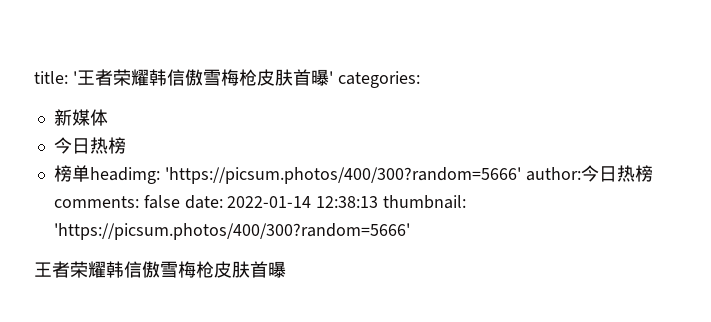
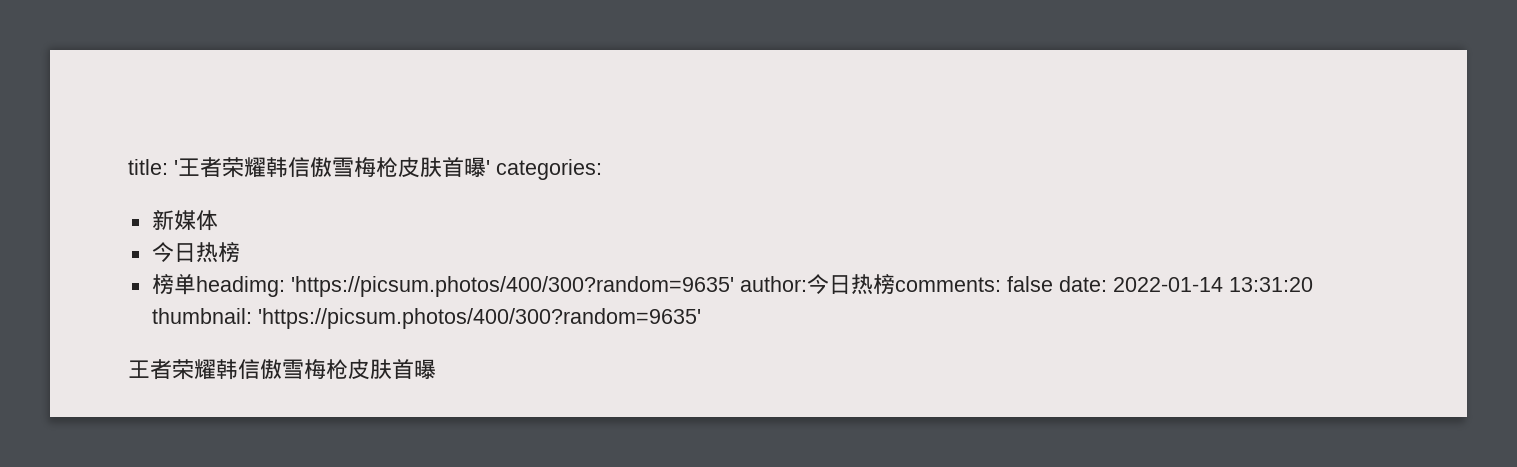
- 榜单headimg: 'https://picsum.photos/400/300?random=5666' author:今日热榜comments: false date: 2022-01-14 12:38:13 thumbnail: 'https://picsum.photos/400/300?random=5666'
+ 榜单headimg: 'https://picsum.photos/400/300?random=9635' author:今日热榜comments: false date: 2022-01-14 13:31:20 thumbnail: 'https://picsum.photos/400/300?random=9635'

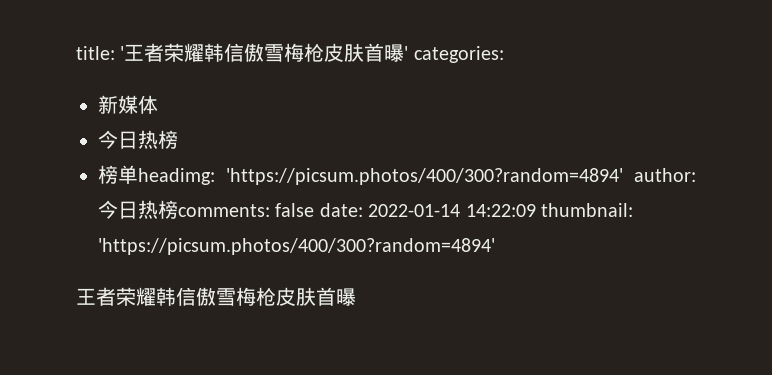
- 榜单headimg: 'https://picsum.photos/400/300?random=9635' author:今日热榜comments: false date: 2022-01-14 13:31:20 thumbnail: 'https://picsum.photos/400/300?random=9635'
+ 榜单headimg: 'https://picsum.photos/400/300?random=4894' author:今日热榜comments: false date: 2022-01-14 14:22:09 thumbnail: 'https://picsum.photos/400/300?random=4894'

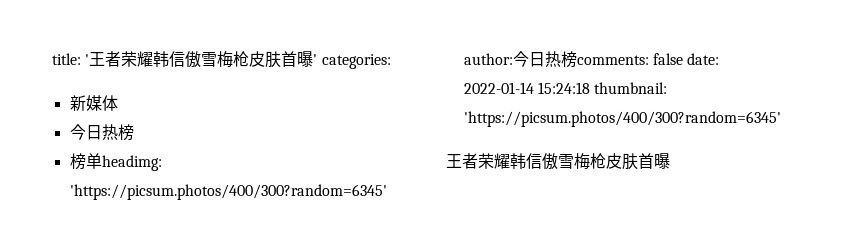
- 榜单headimg: 'https://picsum.photos/400/300?random=4894' author:今日热榜comments: false date: 2022-01-14 14:22:09 thumbnail: 'https://picsum.photos/400/300?random=4894'
+ 榜单headimg: 'https://picsum.photos/400/300?random=6345' author:今日热榜comments: false date: 2022-01-14 15:24:18 thumbnail: 'https://picsum.photos/400/300?random=6345'

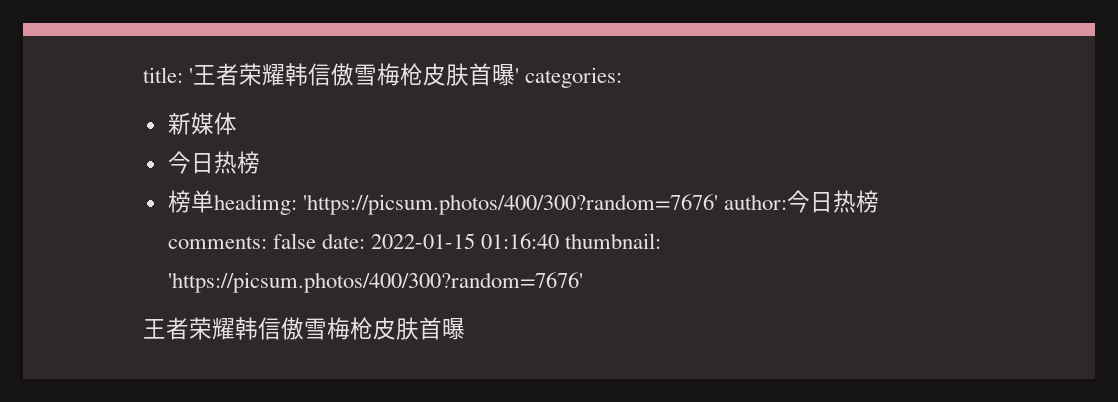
- 榜单headimg: 'https://picsum.photos/400/300?random=6345' author:今日热榜comments: false date: 2022-01-14 15:24:18 thumbnail: 'https://picsum.photos/400/300?random=6345'
+ 榜单headimg: 'https://picsum.photos/400/300?random=7676' author:今日热榜comments: false date: 2022-01-15 01:16:40 thumbnail: 'https://picsum.photos/400/300?random=7676'

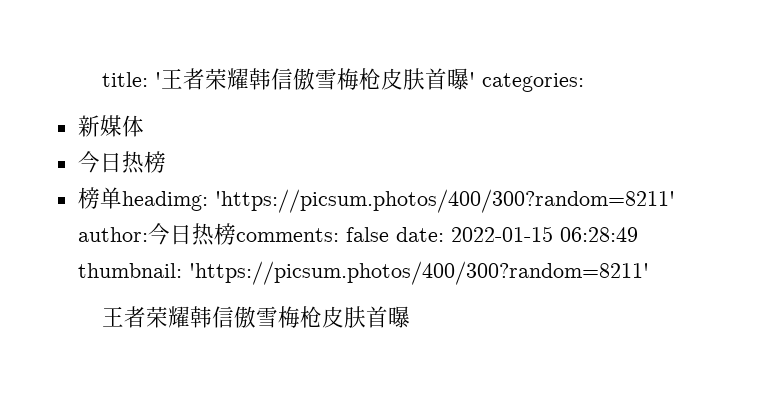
- 榜单headimg: 'https://picsum.photos/400/300?random=7676' author:今日热榜comments: false date: 2022-01-15 01:16:40 thumbnail: 'https://picsum.photos/400/300?random=7676'
+ 榜单headimg: 'https://picsum.photos/400/300?random=8211' author:今日热榜comments: false date: 2022-01-15 06:28:49 thumbnail: 'https://picsum.photos/400/300?random=8211'

